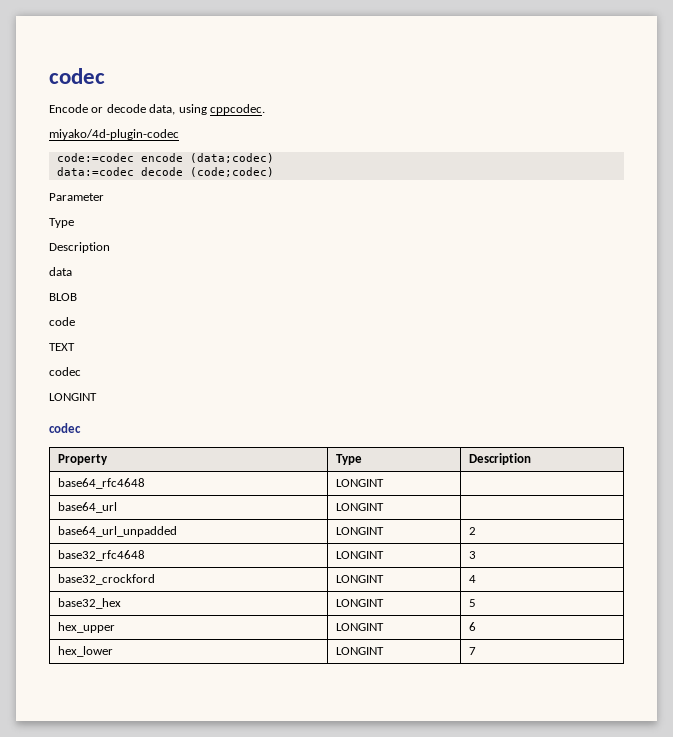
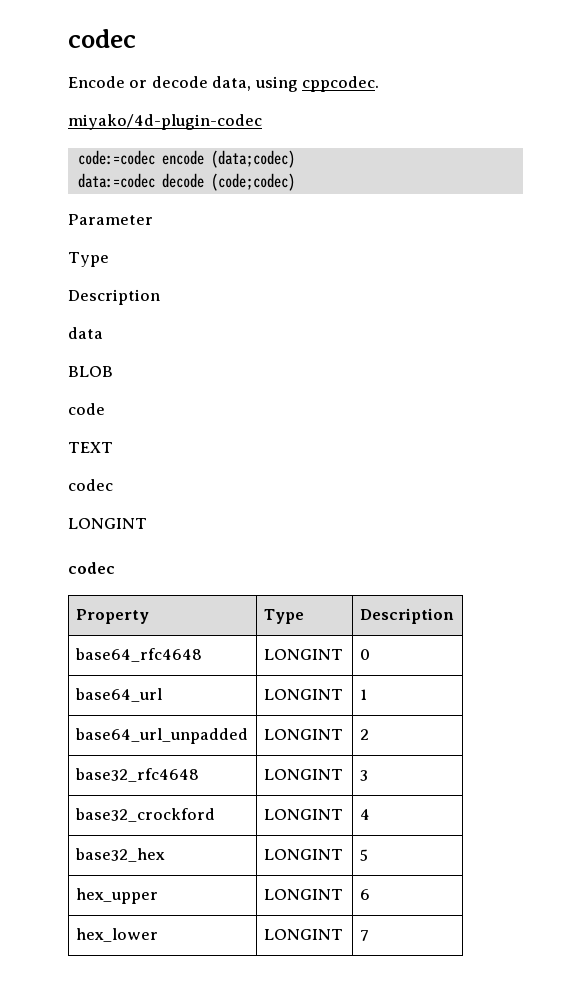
- base64_rfc4648 | LONGINT |
+ base64_rfc4648 | LONGINT | 0
- base64_url | LONGINT |
+ base64_url | LONGINT | 1

